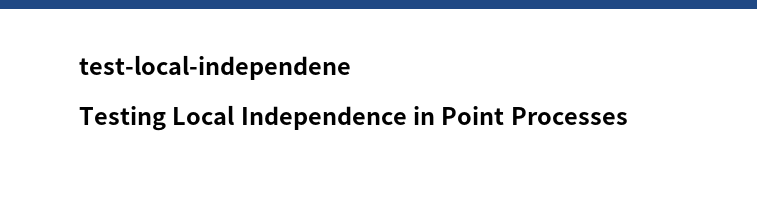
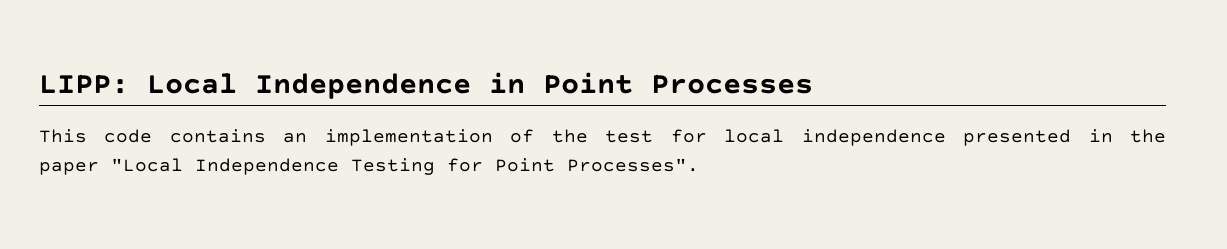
- test-local-independene
- Testing Local Independence in Point Processes
+ LIPP: Local Independence in Point Processes
+ This code contains an implementation of the test for local independence presented in the paper "Local Independence Testing for Point Processes".

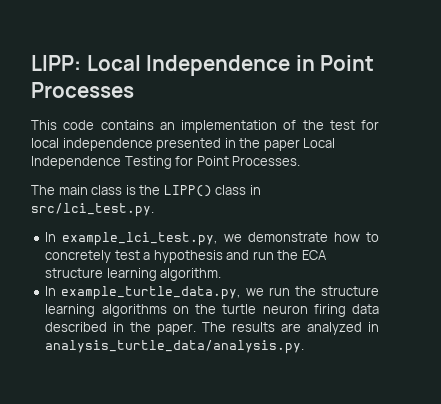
- This code contains an implementation of the test for local independence presented in the paper "Local Independence Testing for Point Processes".
+ This code contains an implementation of the test for local independence presented in the paper Local Independence Testing for Point Processes.
+ The main class is the LIPP() class in src/lci_test.py.
+ In example_lci_test.py, we demonstrate how to concretely test a hypothesis and run the ECA structure learning algorithm.
+ In example_turtle_data.py, we run the structure learning algorithms on the turtle neuron firing data described in the paper. The results are analyzed in analysis_turtle_data/analysis.py.

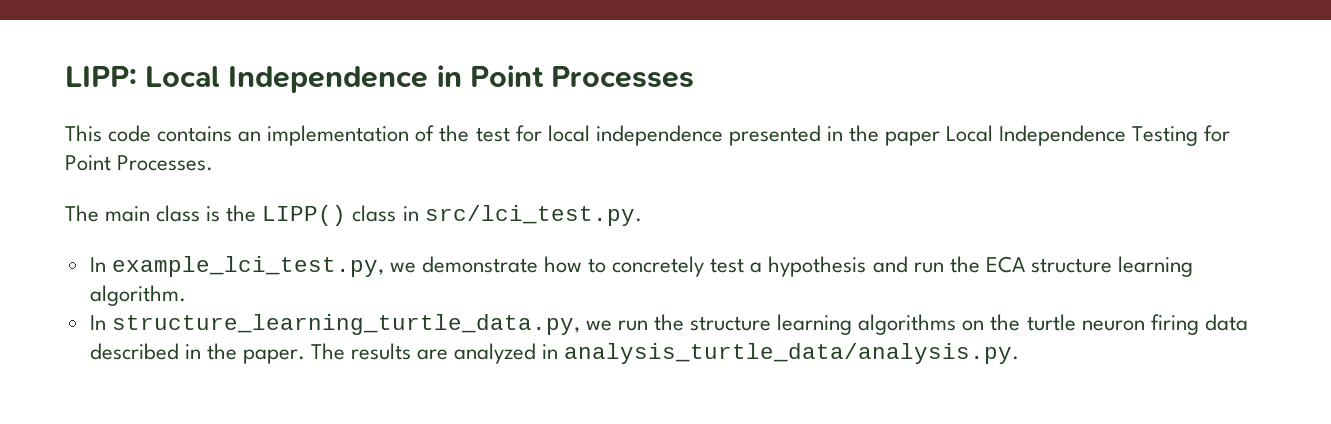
- In example_turtle_data.py, we run the structure learning algorithms on the turtle neuron firing data described in the paper.
+ In structure_learning_turtle_data.py, we run the structure learning algorithms on the turtle neuron firing data described in the paper.

